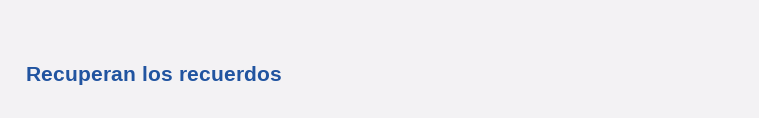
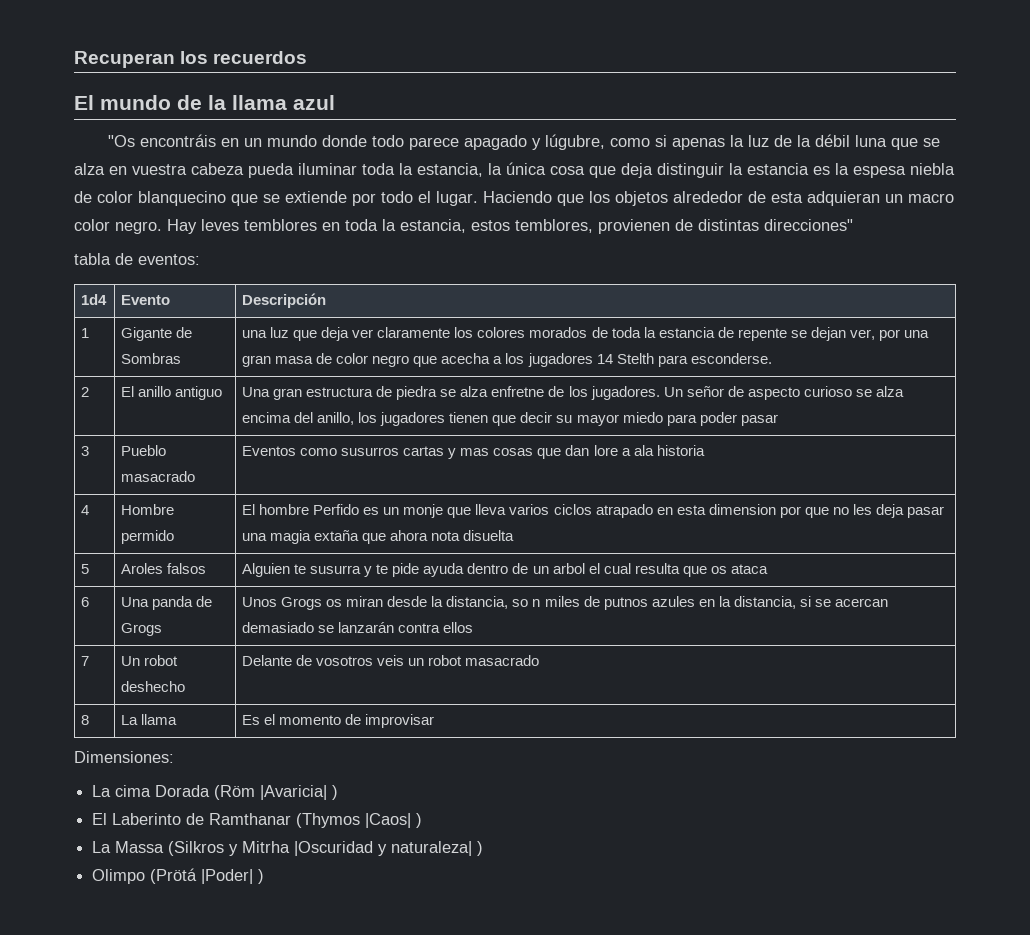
+ El mundo de la llama azul
+ "Os encontráis en un mundo donde todo parece apagado y lúgubre, como si apenas la luz de la débil luna que se alza en vuestra cabeza pueda iluminar toda la estancia, la única cosa que deja distinguir la estancia es la espesa niebla de color blanquecino que se extiende por todo el lugar. Haciendo que los objetos alrededor de esta adquieran un macro color negro. Hay leves temblores en toda la estancia, estos temblores, provienen de distintas direcciones"
+ tabla de eventos:
+ 1d4 | Evento | Descripción
+ 1 | Gigante de Sombras | una luz que deja ver claramente los colores morados de toda la estancia de repente se dejan ver, por una gran masa de color negro que acecha a los jugadores 14 Stelth para esconderse.
+ 2 | El anillo antiguo | Una gran estructura de piedra se alza enfretne de los jugadores. Un señor de aspecto curioso se alza encima del anillo, los jugadores tienen que decir su mayor miedo para poder pasar
+ 3 | Pueblo masacrado | Eventos como susurros cartas y mas cosas que dan lore a ala historia
+ 4 | Hombre permido | El hombre Perfido es un monje que lleva varios ciclos atrapado en esta dimension por que no les deja pasar una magia extaña que ahora nota disuelta
+ 5 | Aroles falsos | Alguien te susurra y te pide ayuda dentro de un arbol el cual resulta que os ataca
+ 6 | Una panda de Grogs | Unos Grogs os miran desde la distancia, so n miles de putnos azules en la distancia, si se acercan demasiado se lanzarán contra ellos
+ 7 | Un robot deshecho | Delante de vosotros veis un robot masacrado
+ 8 | La llama | Es el momento de improvisar
+ Dimensiones:
+ La cima Dorada (Röm |Avaricia| )
+ El Laberinto de Ramthanar (Thymos |Caos| )
+ La Massa (Silkros y Mitrha |Oscuridad y naturaleza| )
+ Olimpo (Prötá |Poder| )

